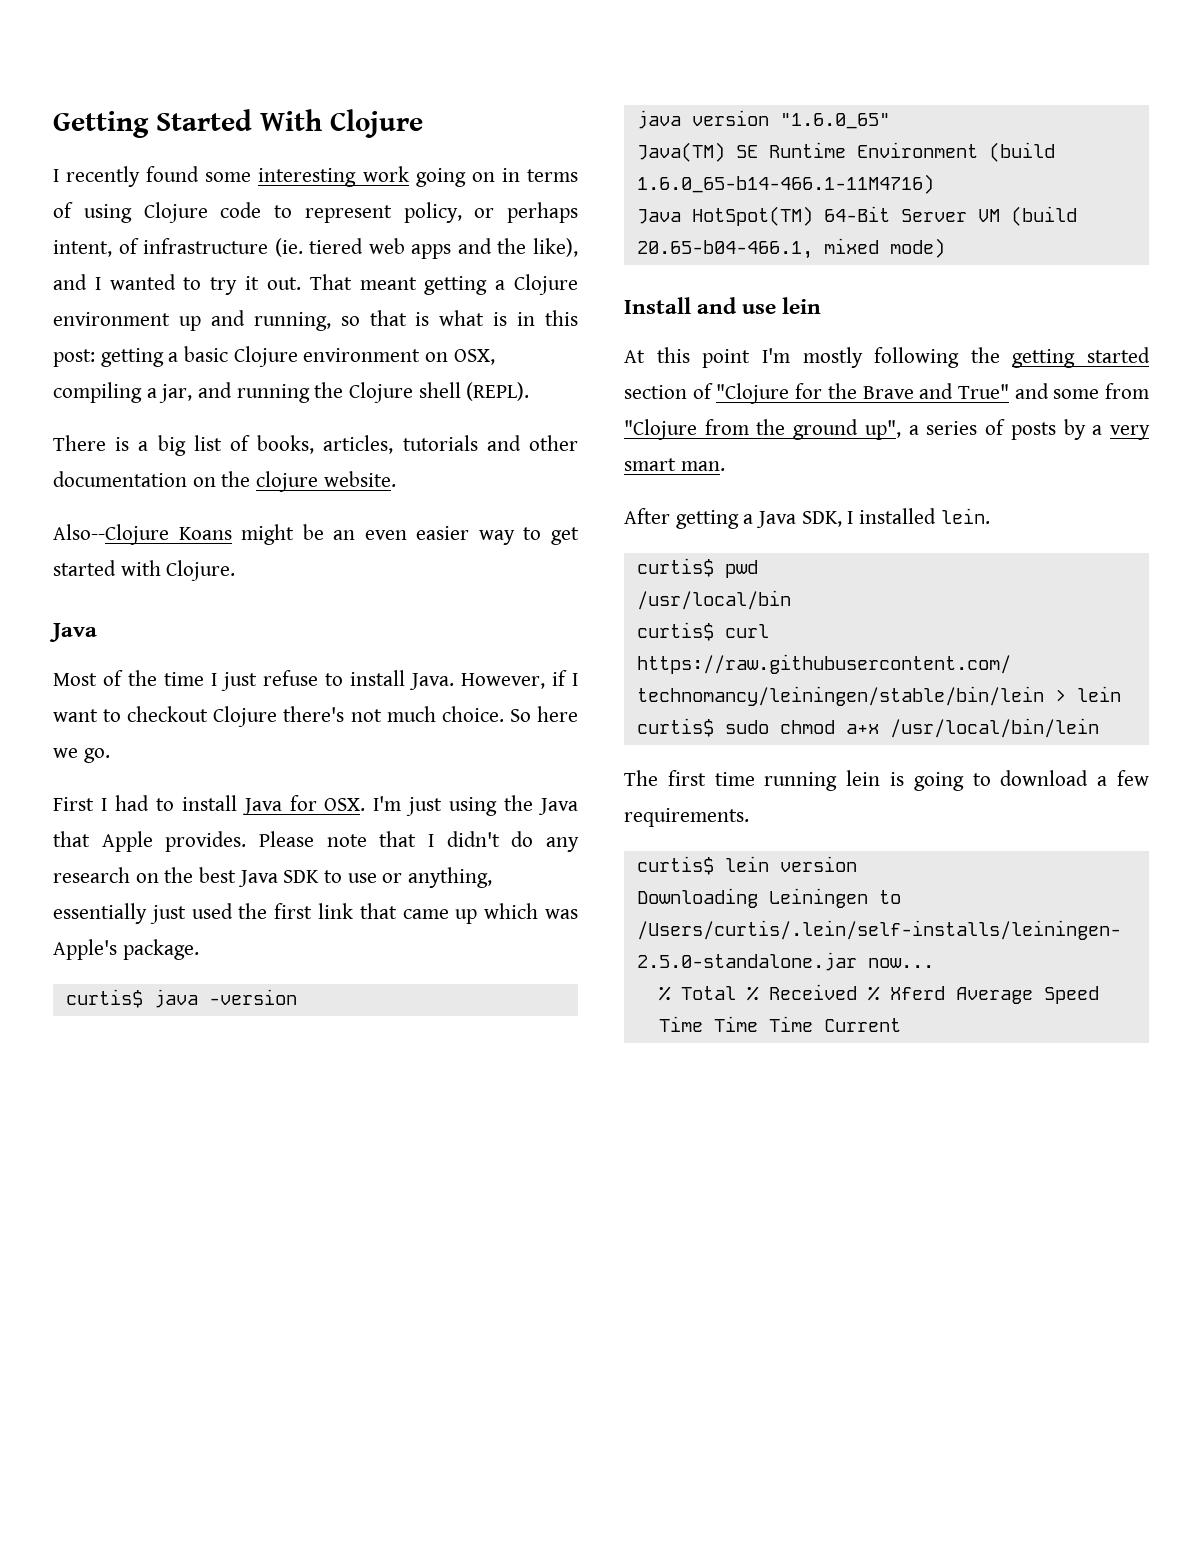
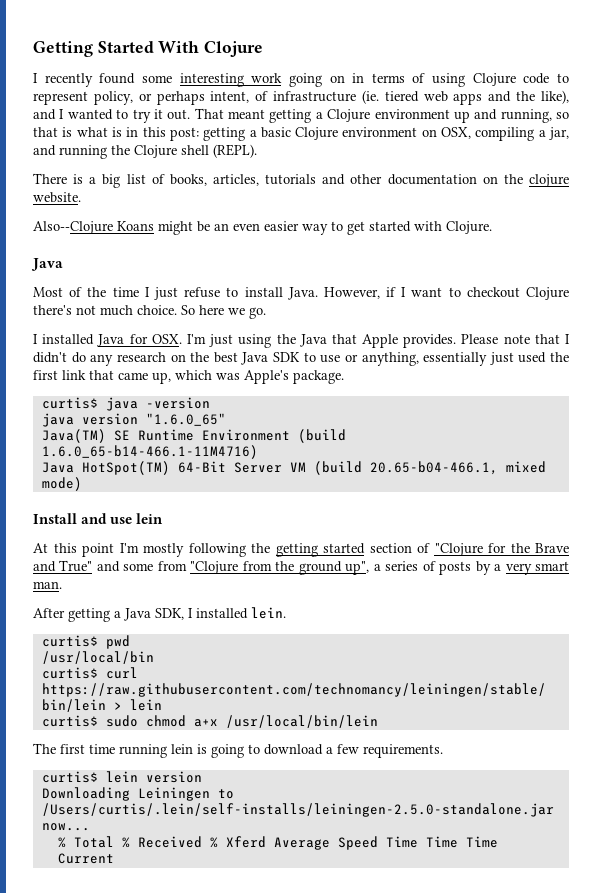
- First I had to install Java for OSX. I'm just using the Java that Apple provides.
+ I installed Java for OSX. I'm just using the Java that Apple provides.
- Please note that I didn't do any research on the best Java SDK to use or anything, essentially just used the first link that came up which was Apple's package.
+ Please note that I didn't do any research on the best Java SDK to use or anything, essentially just used the first link that came up, which was Apple's package.

